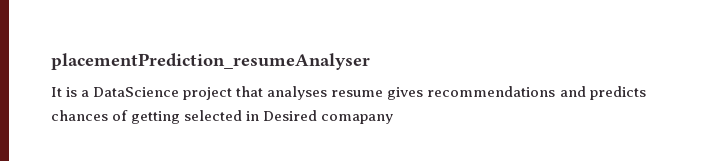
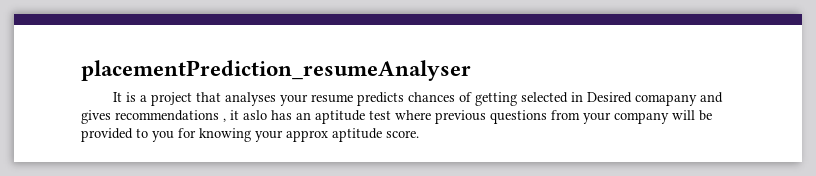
- It is a DataScience project that analyses resume gives recommendations and predicts chances of getting selected in Desired comapany
+ It is a project that analyses your resume predicts chances of getting selected in Desired comapany and gives recommendations , it aslo has an aptitude test where previous questions from your company will be provided to you for knowing your approx aptitude score.

